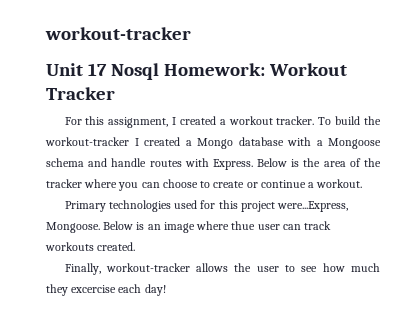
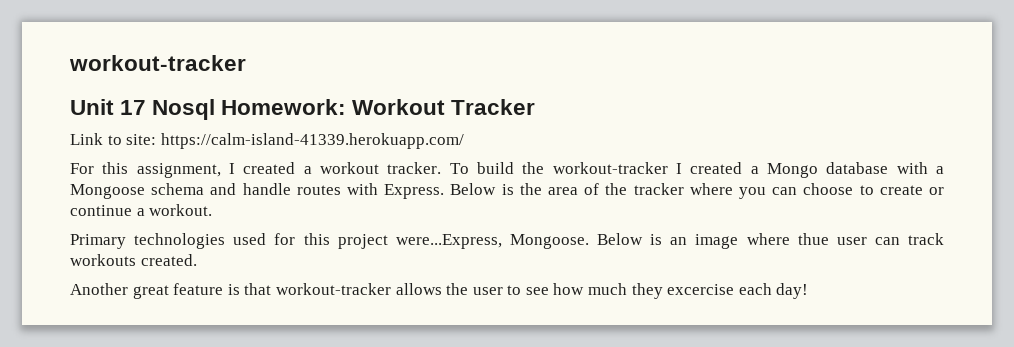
+ Link to site: https://calm-island-41339.herokuapp.com/
- Finally, workout-tracker allows the user to see how much they excercise each day!
+ Another great feature is that workout-tracker allows the user to see how much they excercise each day!

